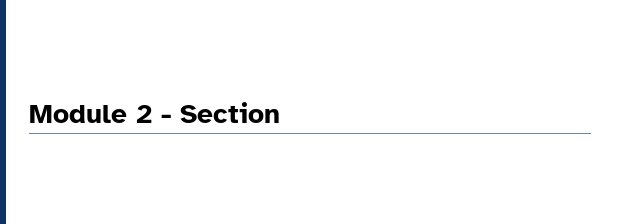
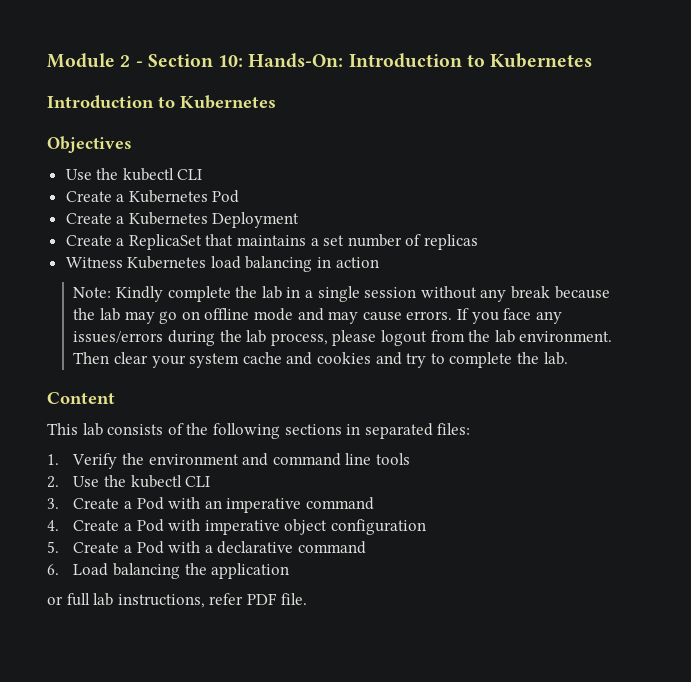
- Module 2 - Section
+ Module 2 - Section 10: Hands-On: Introduction to Kubernetes
+ Introduction to Kubernetes
+ Objectives
+ Use the kubectl CLI
+ Create a Kubernetes Pod
+ Create a Kubernetes Deployment
+ Create a ReplicaSet that maintains a set number of replicas
+ Witness Kubernetes load balancing in action
+ Note: Kindly complete the lab in a single session without any break because the lab may go on offline mode and may cause errors. If you face any issues/errors during the lab process, please logout from the lab environment. Then clear your system cache and cookies and try to complete the lab.
+ Content
+ This lab consists of the following sections in separated files:
+ 1. Verify the environment and command line tools
+ 2. Use the kubectl CLI
+ 3. Create a Pod with an imperative command
+ 4. Create a Pod with imperative object configuration
+ 5. Create a Pod with a declarative command
+ 6. Load balancing the application
+ or full lab instructions, refer PDF file.

